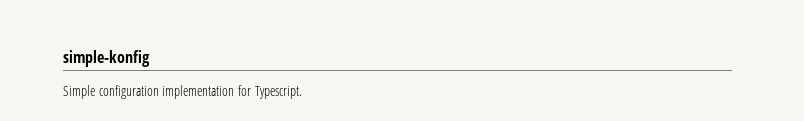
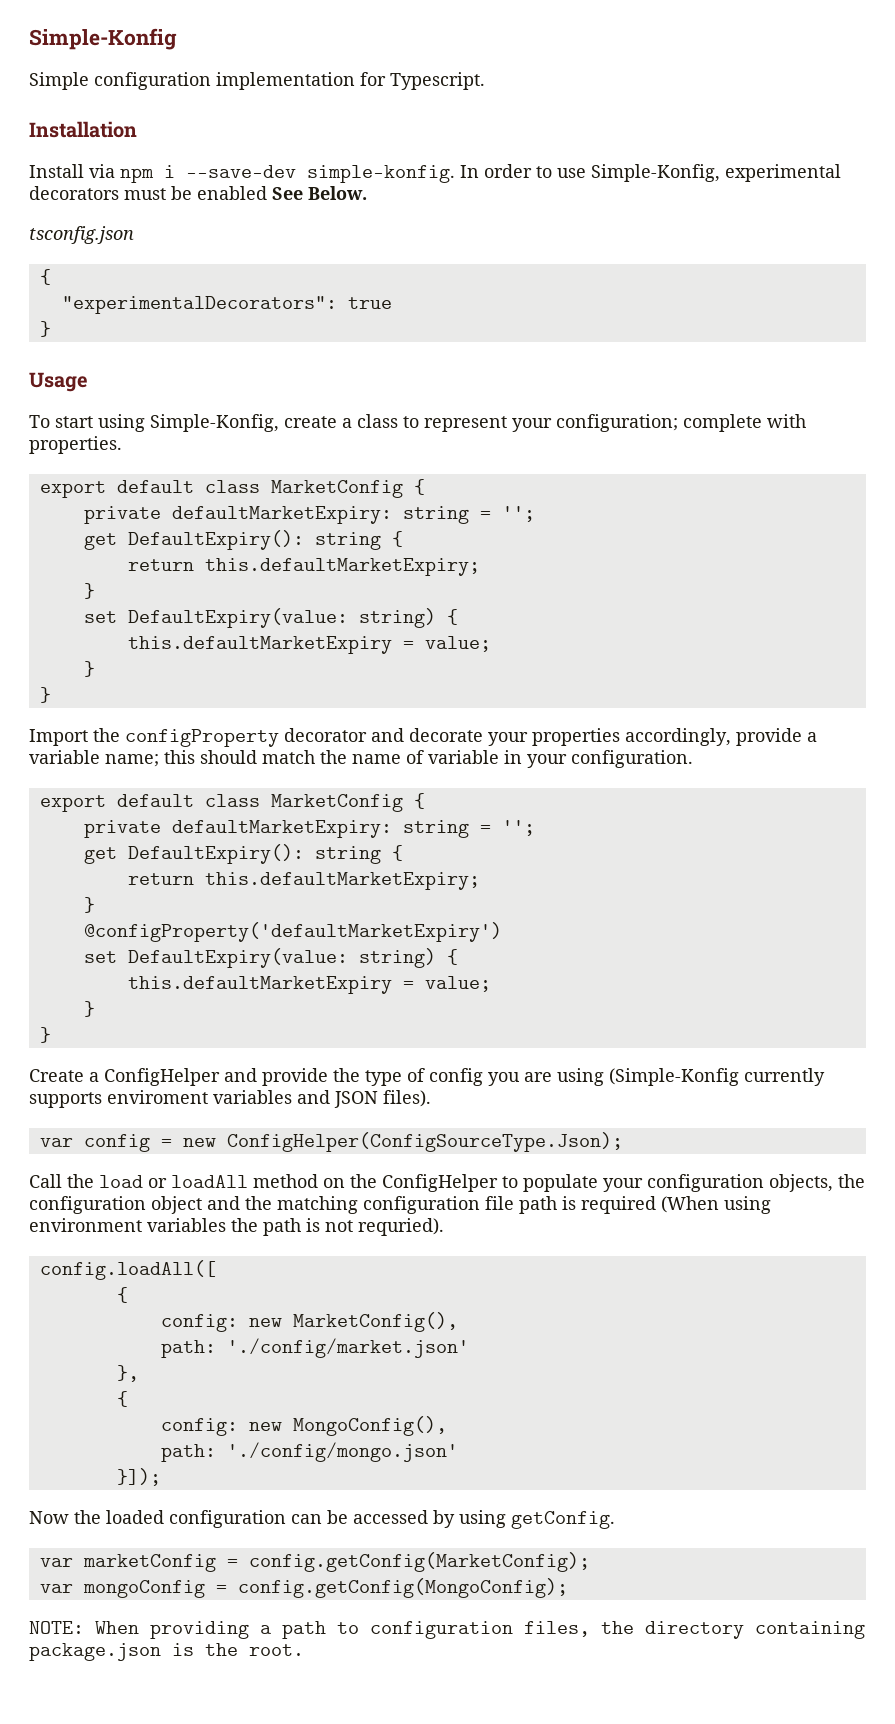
- simple-konfig
+ Simple-Konfig
+ Installation
+ Install via npm i --save-dev simple-konfig. In order to use Simple-Konfig, experimental decorators must be enabled See Below.
+ tsconfig.json
+ {
+ "experimentalDecorators": true
+ }
+ Usage
+ To start using Simple-Konfig, create a class to represent your configuration; complete with properties.
+ export default class MarketConfig {
+ private defaultMarketExpiry: string = '';
+ get DefaultExpiry(): string {
+ return this.defaultMarketExpiry;
+ }
+ set DefaultExpiry(value: string) {
+ this.defaultMarketExpiry = value;
+ }
+ }
+ Import the configProperty decorator and decorate your properties accordingly, provide a variable name; this should match the name of variable in your configuration.
+ export default class MarketConfig {
+ private defaultMarketExpiry: string = '';
+ get DefaultExpiry(): string {
+ return this.defaultMarketExpiry;
+ }
+ @configProperty('defaultMarketExpiry')
+ set DefaultExpiry(value: string) {
+ this.defaultMarketExpiry = value;
+ }
+ }
+ Create a ConfigHelper and provide the type of config you are using (Simple-Konfig currently supports enviroment variables and JSON files).
+ var config = new ConfigHelper(ConfigSourceType.Json);
+ Call the load or loadAll method on the ConfigHelper to populate your configuration objects, the configuration object and the matching configuration file path is required (When using environment variables the path is not requried).
+ config.loadAll([
+ {
+ config: new MarketConfig(),
+ path: './config/market.json'
+ },
+ {
+ config: new MongoConfig(),
+ path: './config/mongo.json'
+ }]);
+ Now the loaded configuration can be accessed by using getConfig.
+ var marketConfig = config.getConfig(MarketConfig);
+ var mongoConfig = config.getConfig(MongoConfig);
+ NOTE: When providing a path to configuration files, the directory containing package.json is the root.

